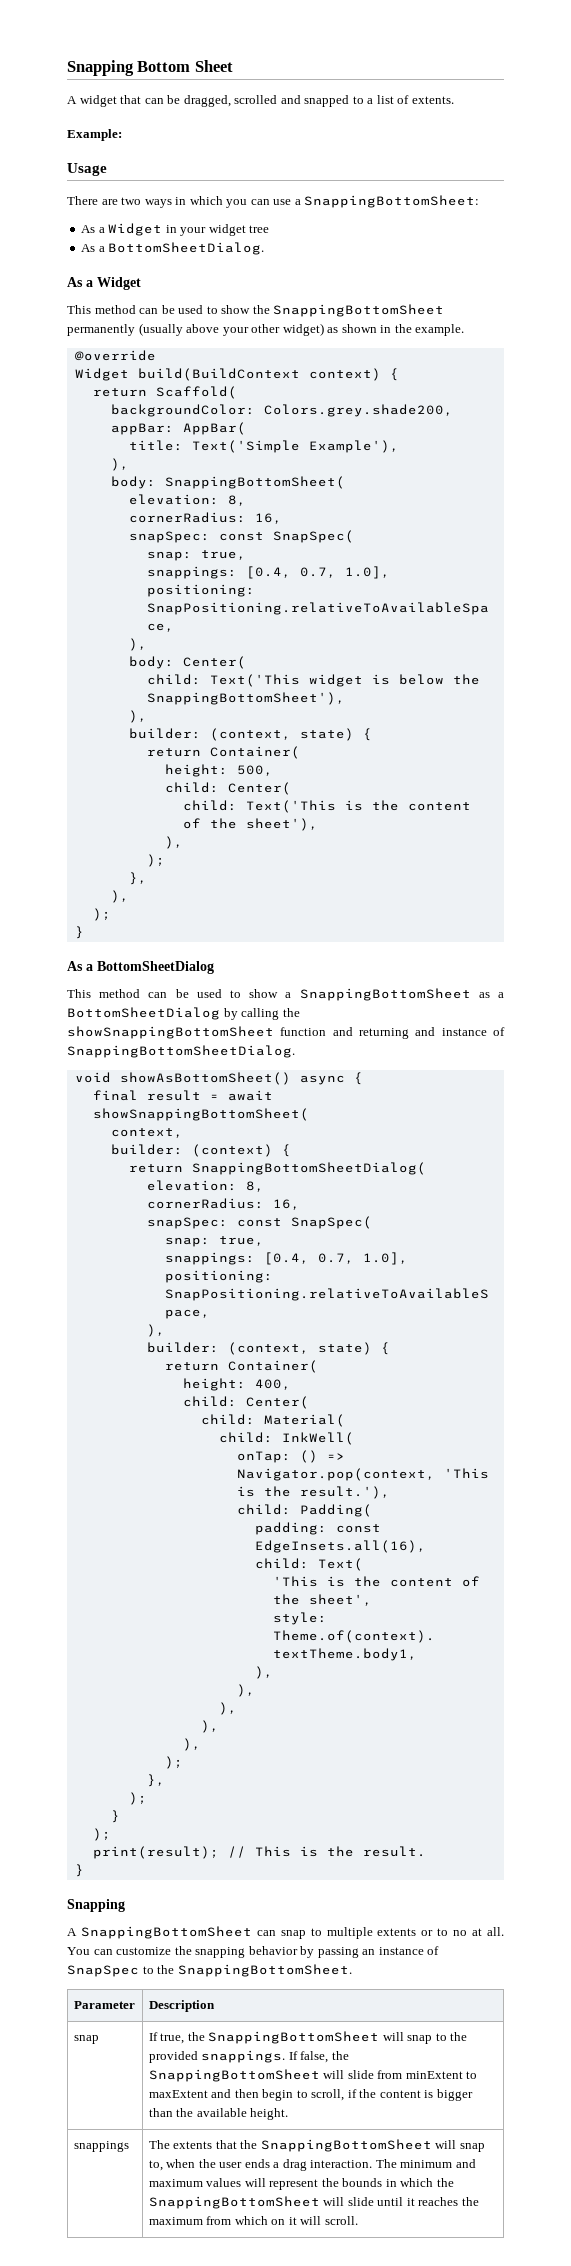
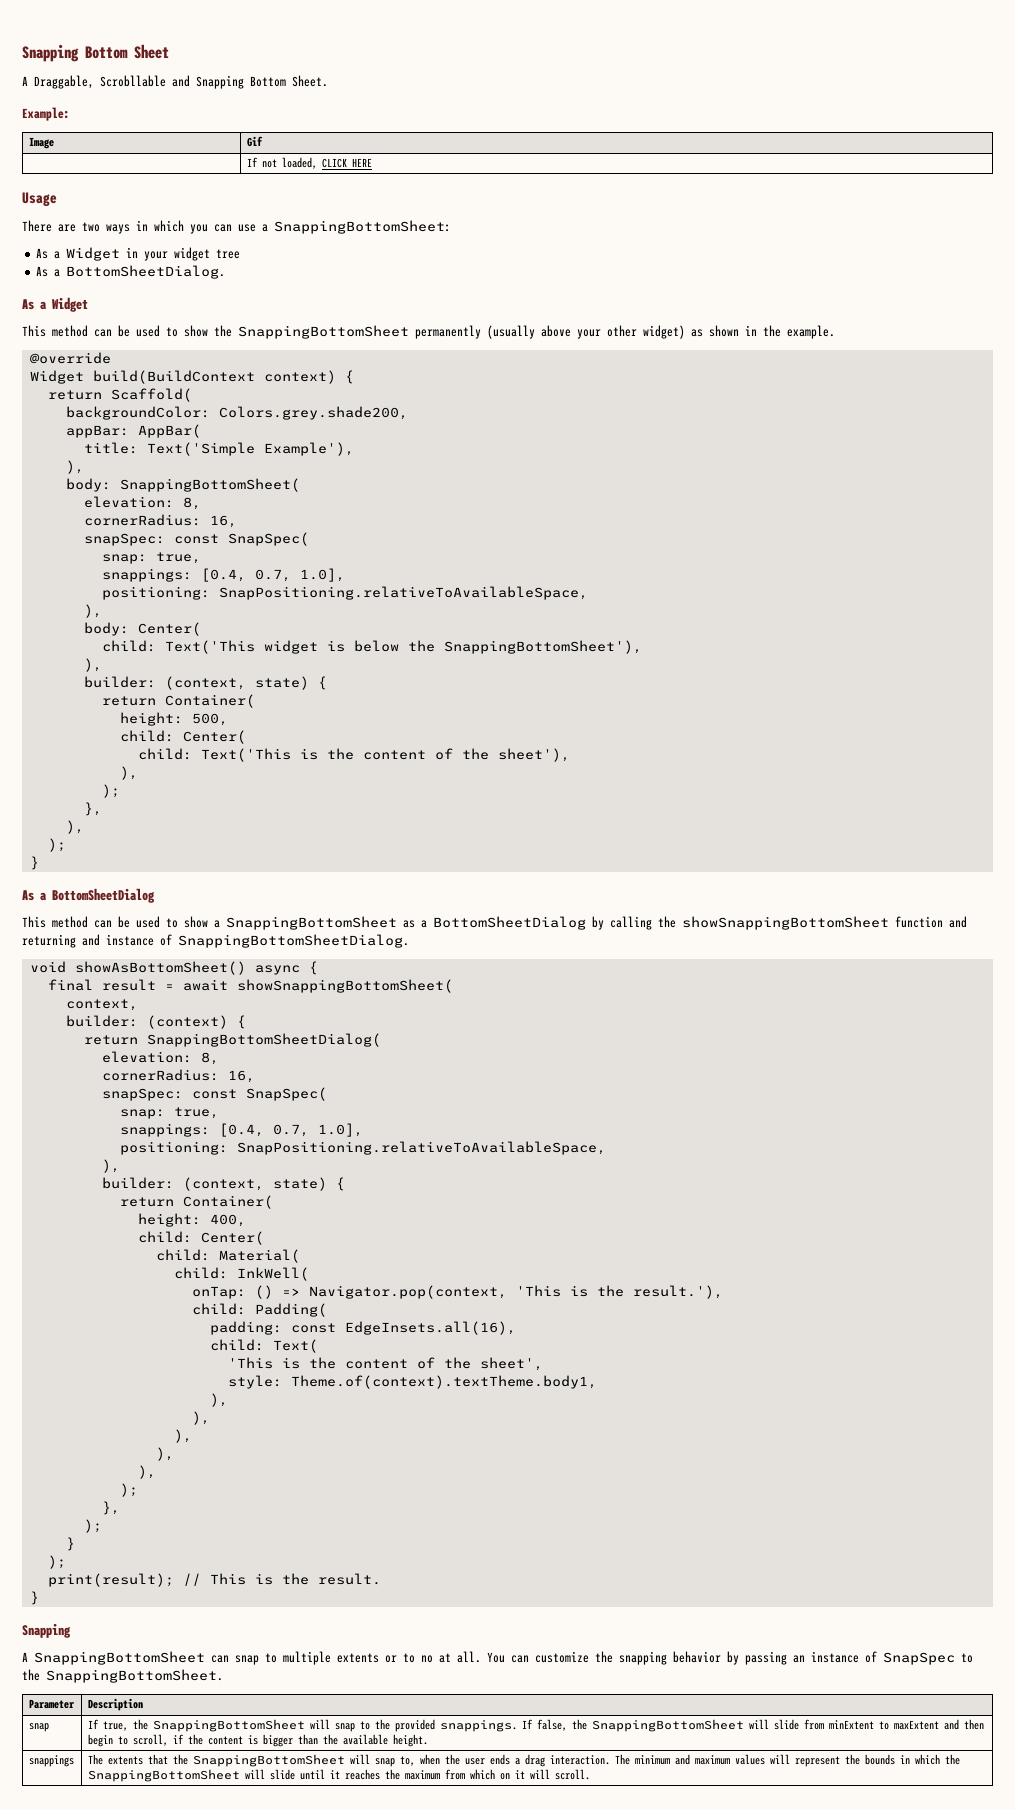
- A widget that can be dragged, scrolled and snapped to a list of extents.
+ A Draggable, Scrobllable and Snapping Bottom Sheet.
  Example:
+ Image | Gif
+ | If not loaded, CLICK HERE

